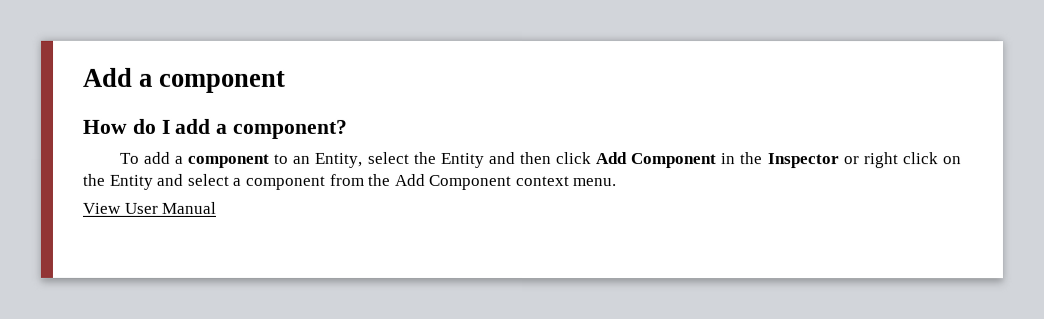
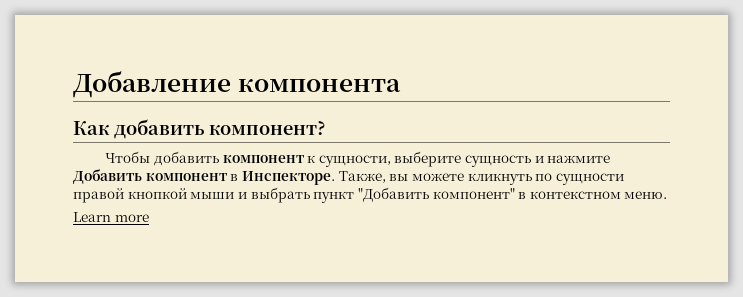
- Add a component
- How do I add a component?
- To add a component to an Entity, select the Entity and then click Add Component in the Inspector or right click on the Entity and select a component from the Add Component context menu.
- View User Manual
+ Добавление компонента
+ Как добавить компонент?
+ Чтобы добавить компонент к сущности, выберите сущность и нажмите Добавить компонент в Инспекторе. Также, вы можете кликнуть по сущности правой кнопкой мыши и выбрать пункт "Добавить компонент" в контекстном меню.
+ Learn more

